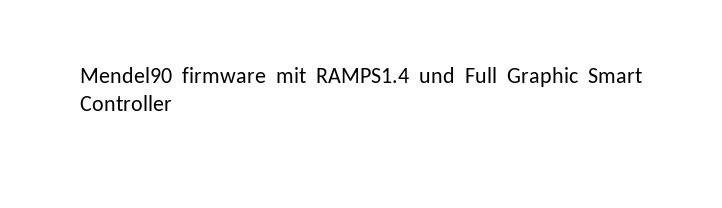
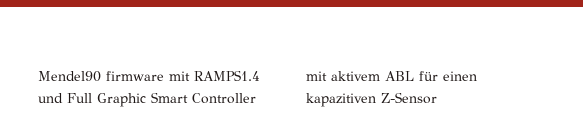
- Mendel90 firmware mit RAMPS1.4 und Full Graphic Smart Controller
+ Mendel90 firmware mit RAMPS1.4 und Full Graphic Smart Controller mit aktivem ABL für einen kapazitiven Z-Sensor

